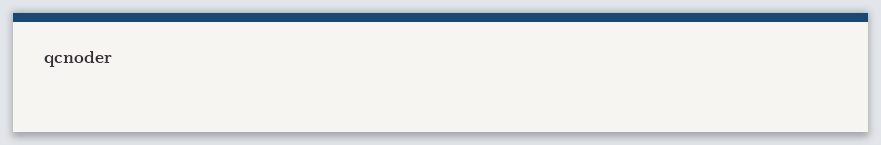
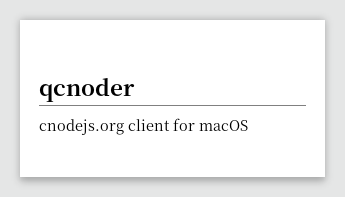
+ cnodejs.org client for macOS

